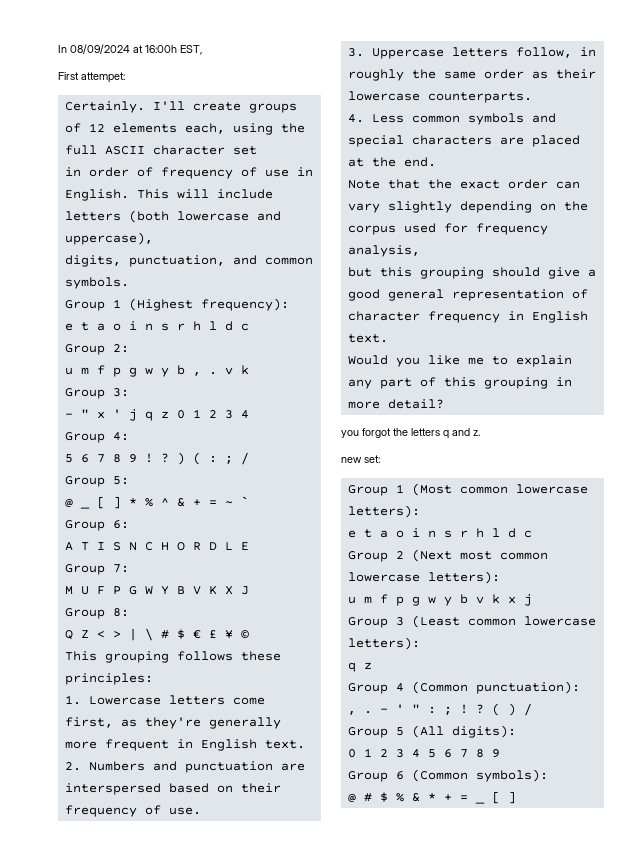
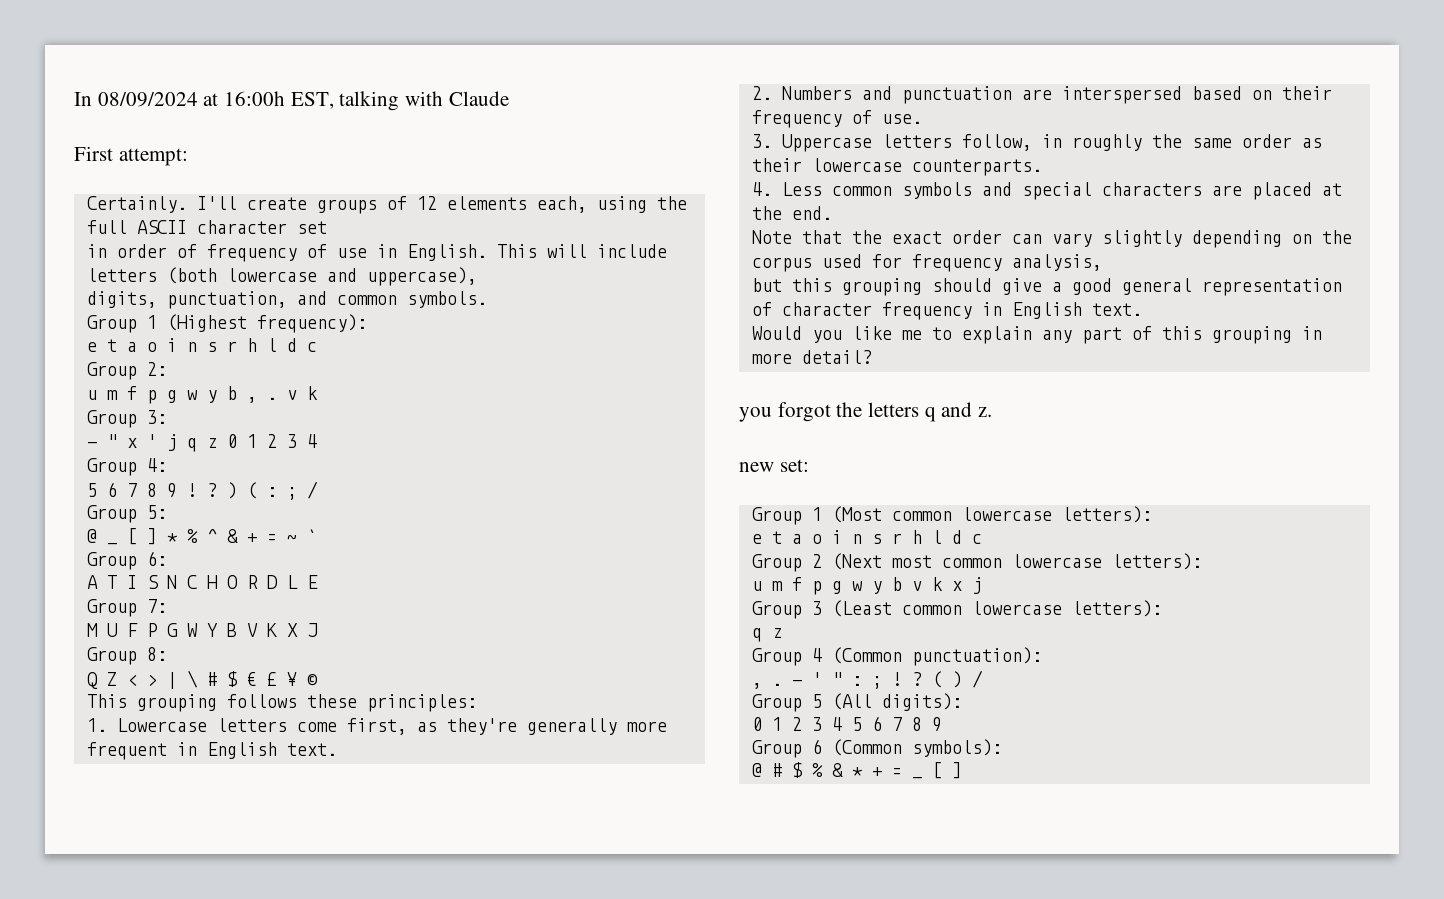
- In 08/09/2024 at 16:00h EST,
+ In 08/09/2024 at 16:00h EST, talking with Claude
- First attempet:
+ First attempt:

